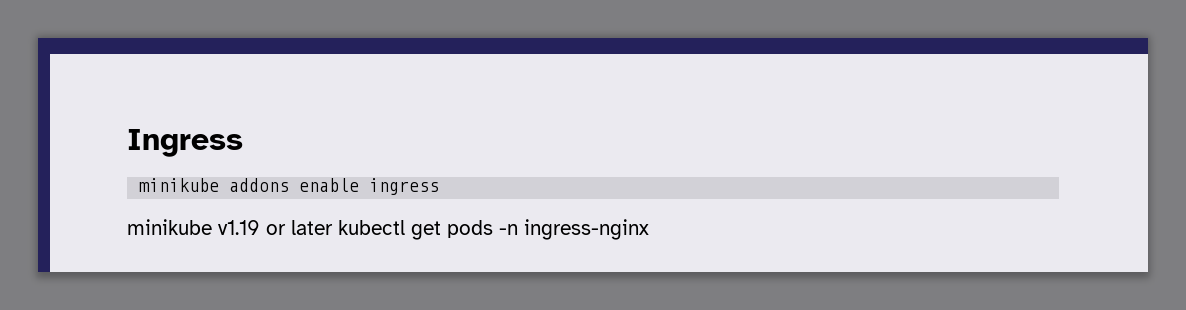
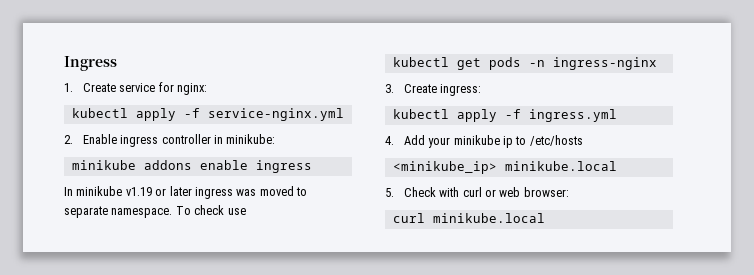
+ 1. Create service for nginx:
+ kubectl apply -f service-nginx.yml
+ 2. Enable ingress controller in minikube:
- minikube v1.19 or later kubectl get pods -n ingress-nginx
+ In minikube v1.19 or later ingress was moved to separate namespace. To check use
+ kubectl get pods -n ingress-nginx
+ 3. Create ingress:
+ kubectl apply -f ingress.yml
+ 4. Add your minikube ip to /etc/hosts
+ <minikube_ip> minikube.local
+ 5. Check with curl or web browser:
+ curl minikube.local

